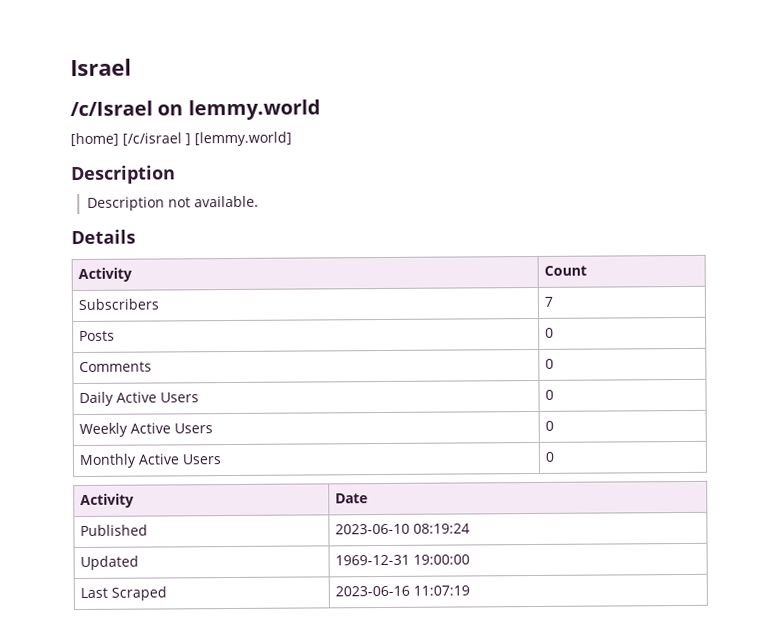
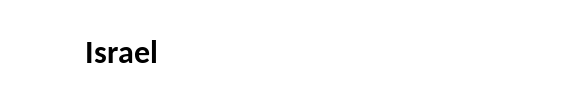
- /c/Israel on lemmy.world
- [home] [/c/israel ] [lemmy.world]
- Description
- Description not available.
- Details
- Activity | Count
- Subscribers | 7
- Posts | 0
- Comments | 0
- Daily Active Users | 0
- Weekly Active Users | 0
- Monthly Active Users | 0
- Activity | Date
- Published | 2023-06-10 08:19:24
- Updated | 1969-12-31 19:00:00
- Last Scraped | 2023-06-16 11:07:19

